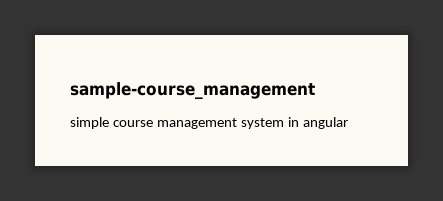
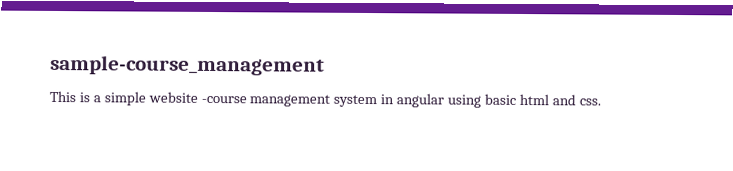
- simple course management system in angular
+ This is a simple website -course management system in angular using basic html and css.

